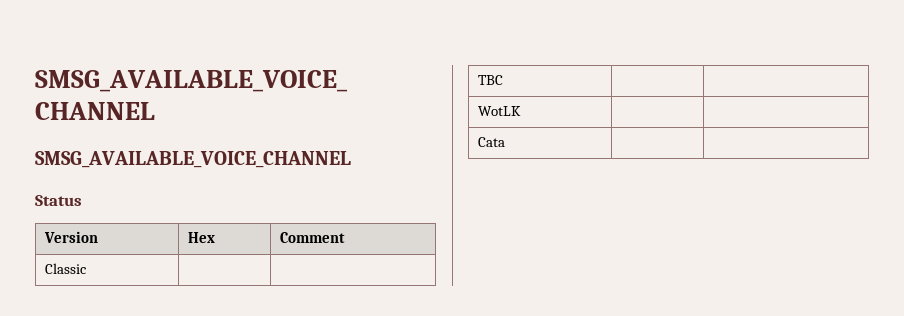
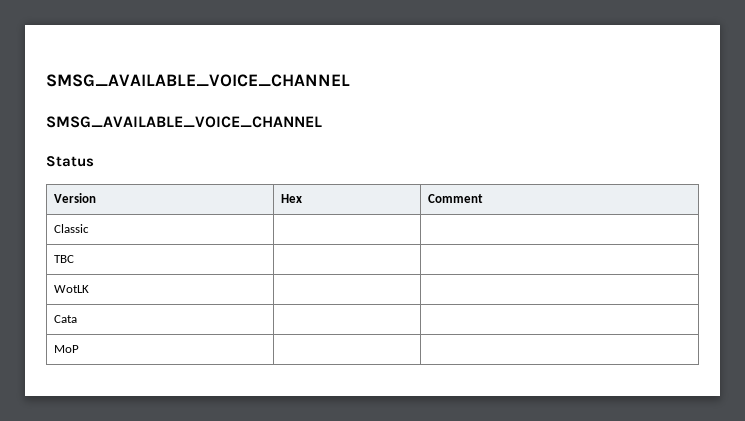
+ MoP | |

